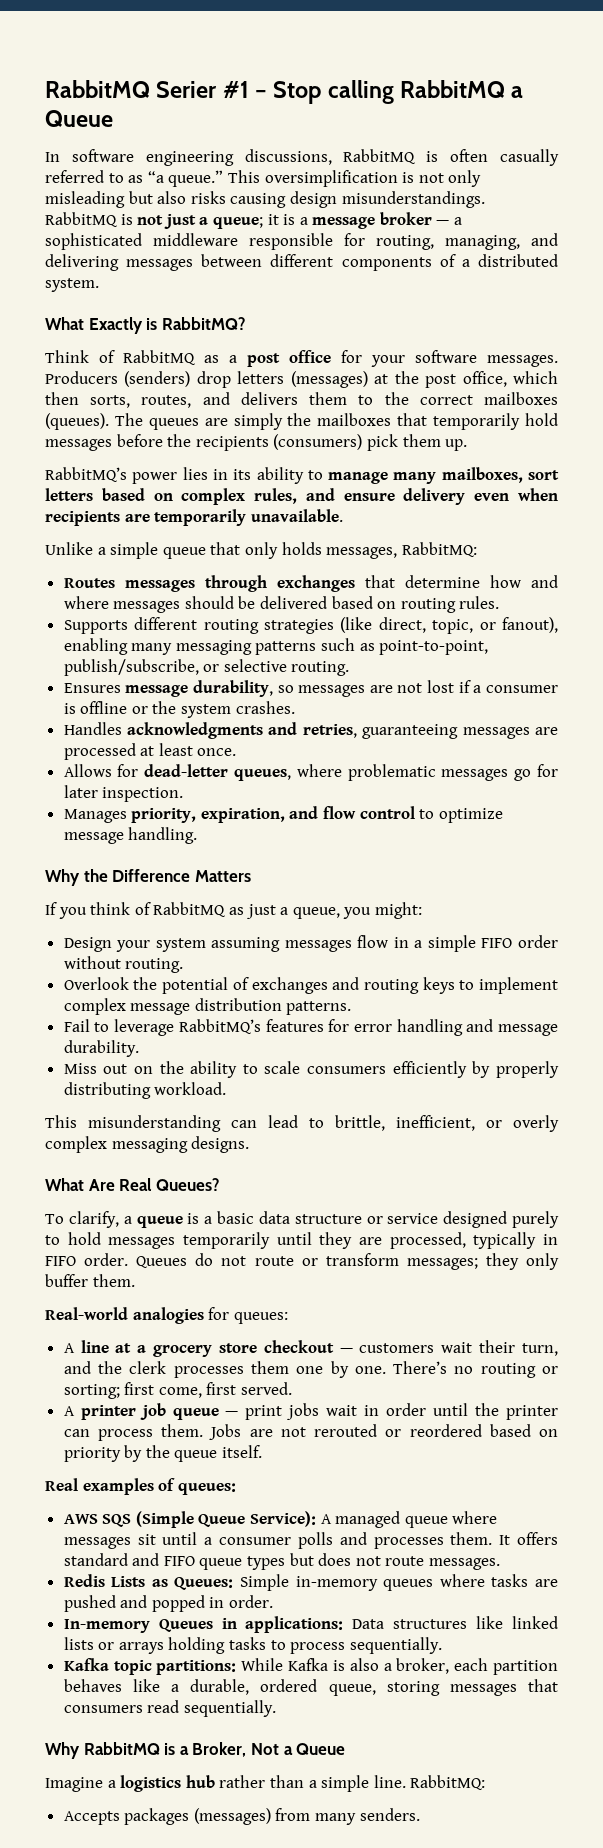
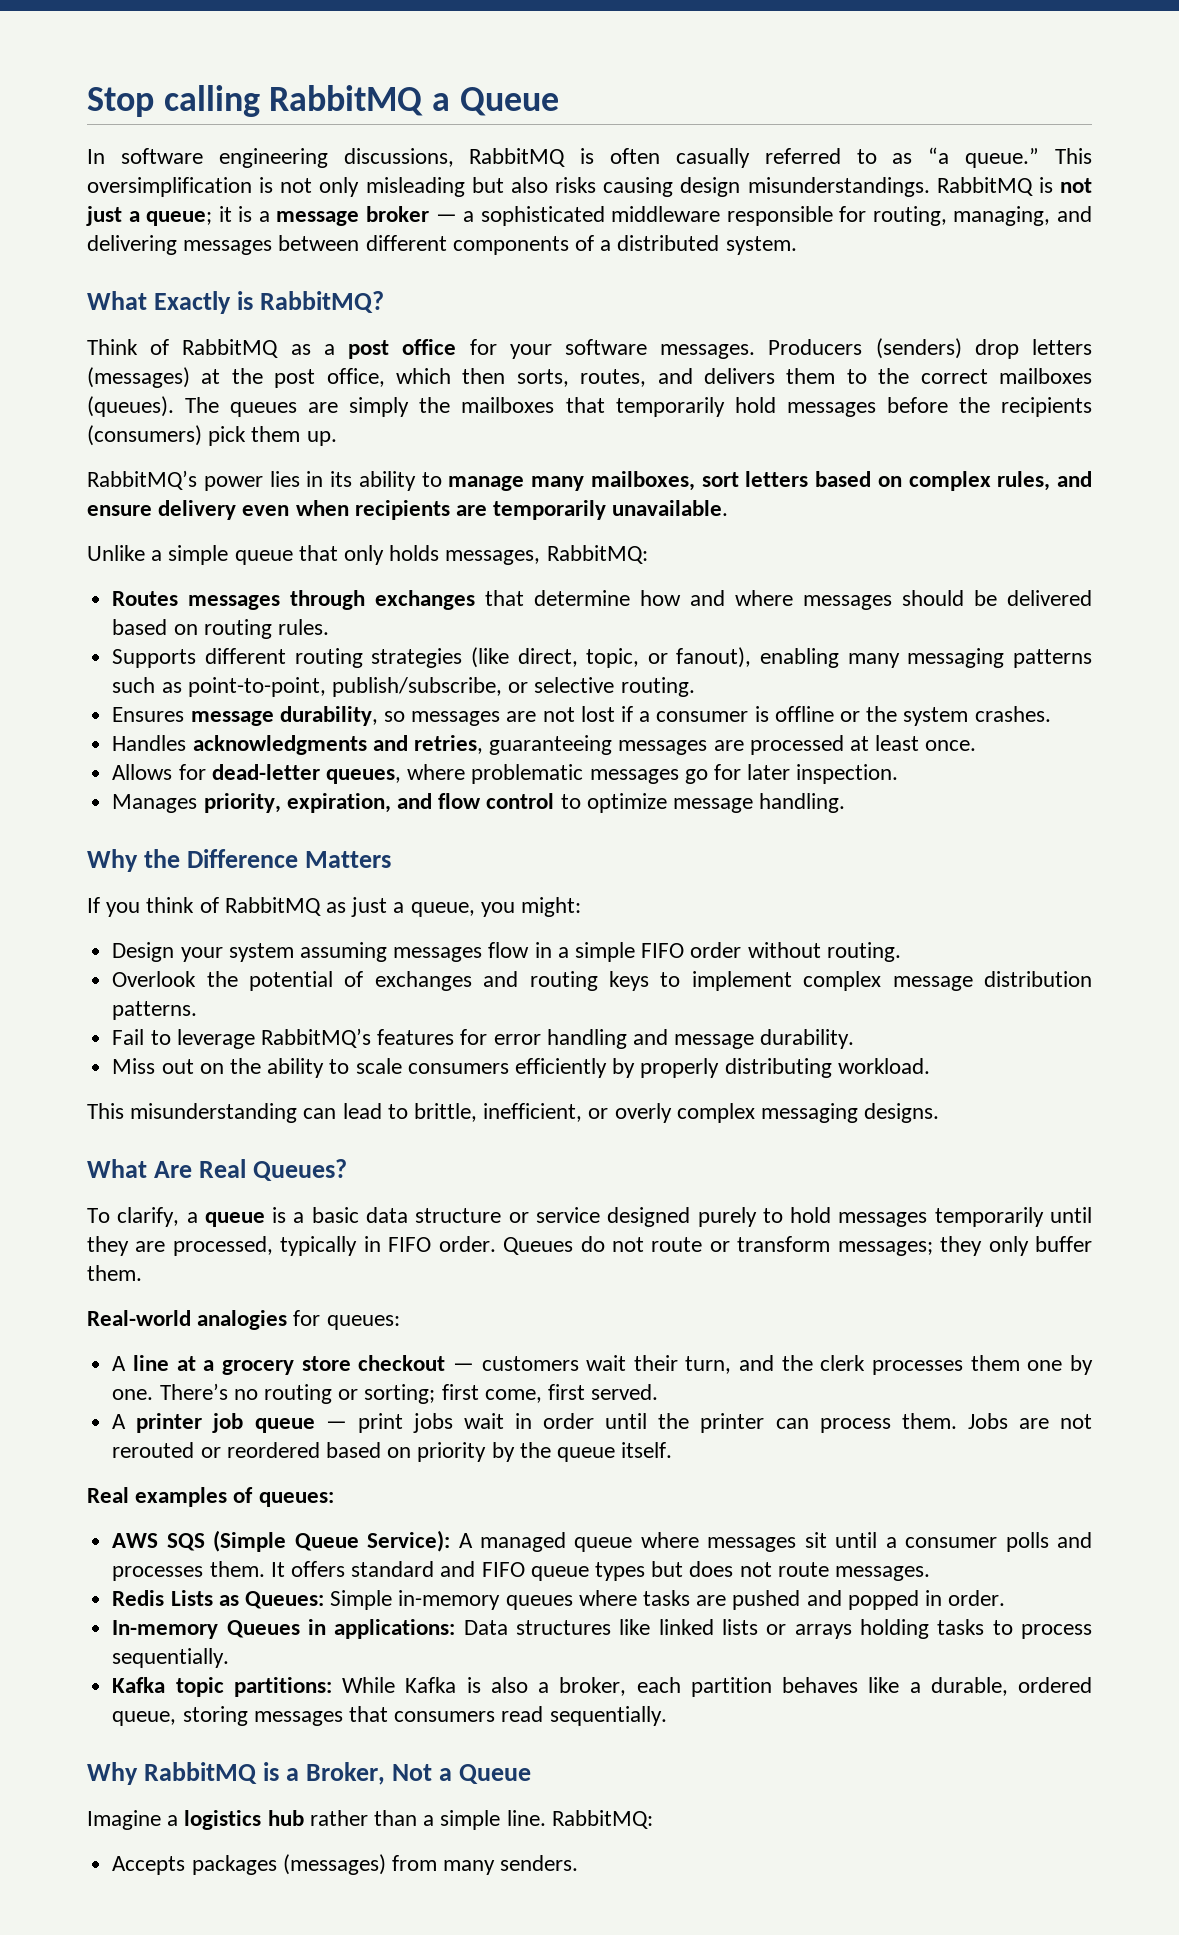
- RabbitMQ Serier #1 – Stop calling RabbitMQ a Queue
+ Stop calling RabbitMQ a Queue

